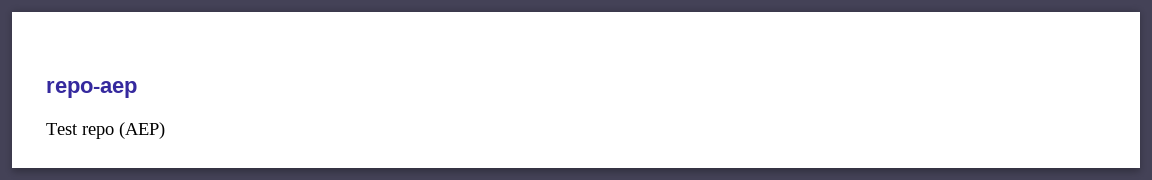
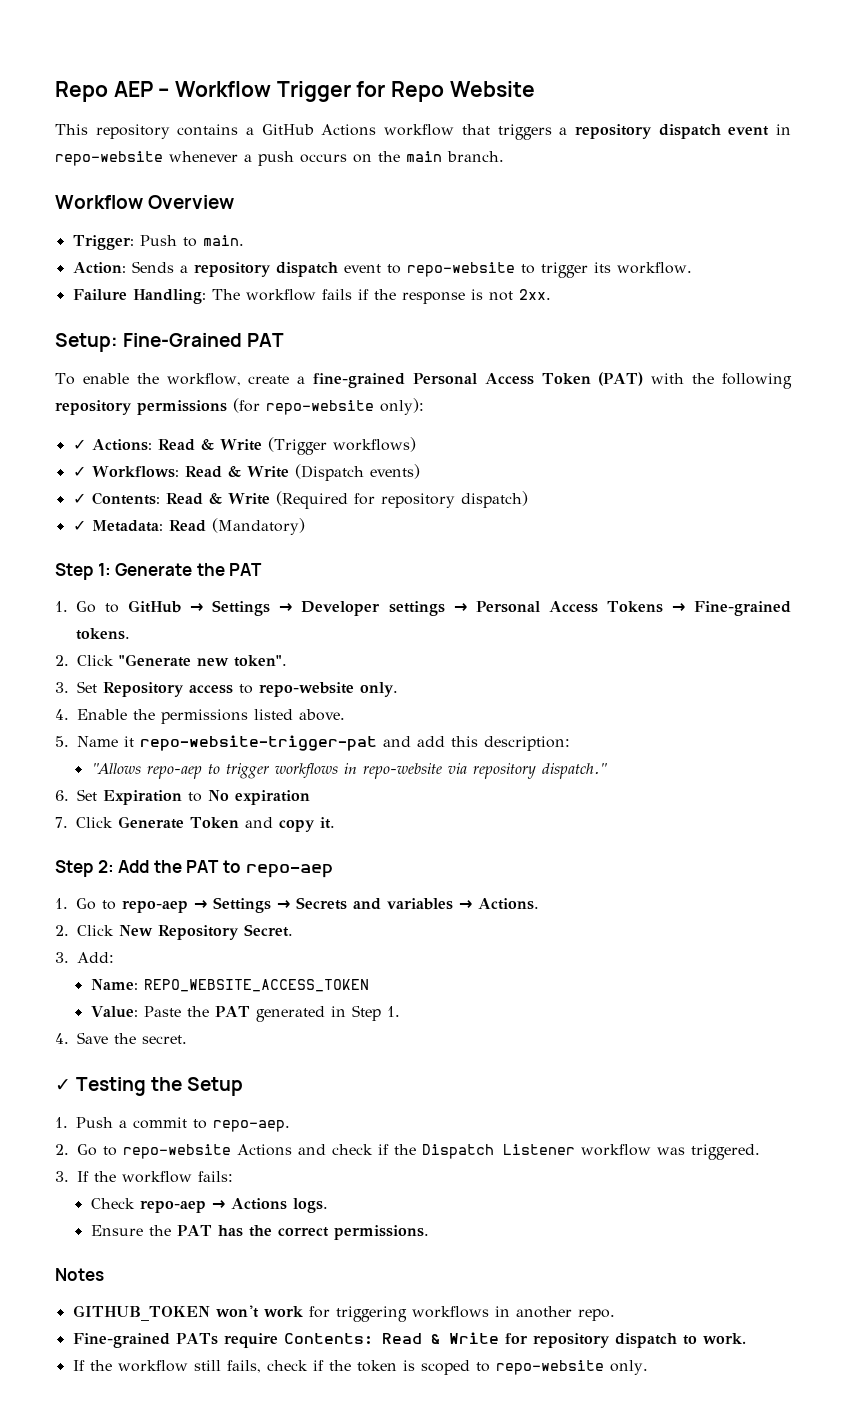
- repo-aep
- Test repo (AEP)
+ Repo AEP – Workflow Trigger for Repo Website
+ This repository contains a GitHub Actions workflow that triggers a repository dispatch event in repo-website whenever a push occurs on the main branch.
+ Workflow Overview
+ Trigger: Push to main.
+ Action: Sends a repository dispatch event to repo-website to trigger its workflow.
+ Failure Handling: The workflow fails if the response is not 2xx.
+ Setup: Fine-Grained PAT
+ To enable the workflow, create a fine-grained Personal Access Token (PAT) with the following repository permissions (for repo-website only):
+ ✓ Actions: Read & Write (Trigger workflows)
+ ✓ Workflows: Read & Write (Dispatch events)
+ ✓ Contents: Read & Write (Required for repository dispatch)
+ ✓ Metadata: Read (Mandatory)
+ Step 1: Generate the PAT
+ 1. Go to GitHub → Settings → Developer settings → Personal Access Tokens → Fine-grained tokens.
+ 2. Click "Generate new token".
+ 3. Set Repository access to repo-website only.
+ 4. Enable the permissions listed above.
+ 5. Name it repo-website-trigger-pat and add this description:
+ "Allows repo-aep to trigger workflows in repo-website via repository dispatch."
+ 6. Set Expiration to No expiration
+ 7. Click Generate Token and copy it.
+ Step 2: Add the PAT to repo-aep
+ 1. Go to repo-aep → Settings → Secrets and variables → Actions.
+ 2. Click New Repository Secret.
+ 3. Add:
+ Name: REPO_WEBSITE_ACCESS_TOKEN
+ Value: Paste the PAT generated in Step 1.
+ 4. Save the secret.
+ ✓ Testing the Setup
+ 1. Push a commit to repo-aep.
+ 2. Go to repo-website Actions and check if the Dispatch Listener workflow was triggered.
+ 3. If the workflow fails:
+ Check repo-aep → Actions logs.
+ Ensure the PAT has the correct permissions.
+ Notes
+ GITHUB_TOKEN won't work for triggering workflows in another repo.
+ Fine-grained PATs require Contents: Read & Write for repository dispatch to work.
+ If the workflow still fails, check if the token is scoped to repo-website only.

